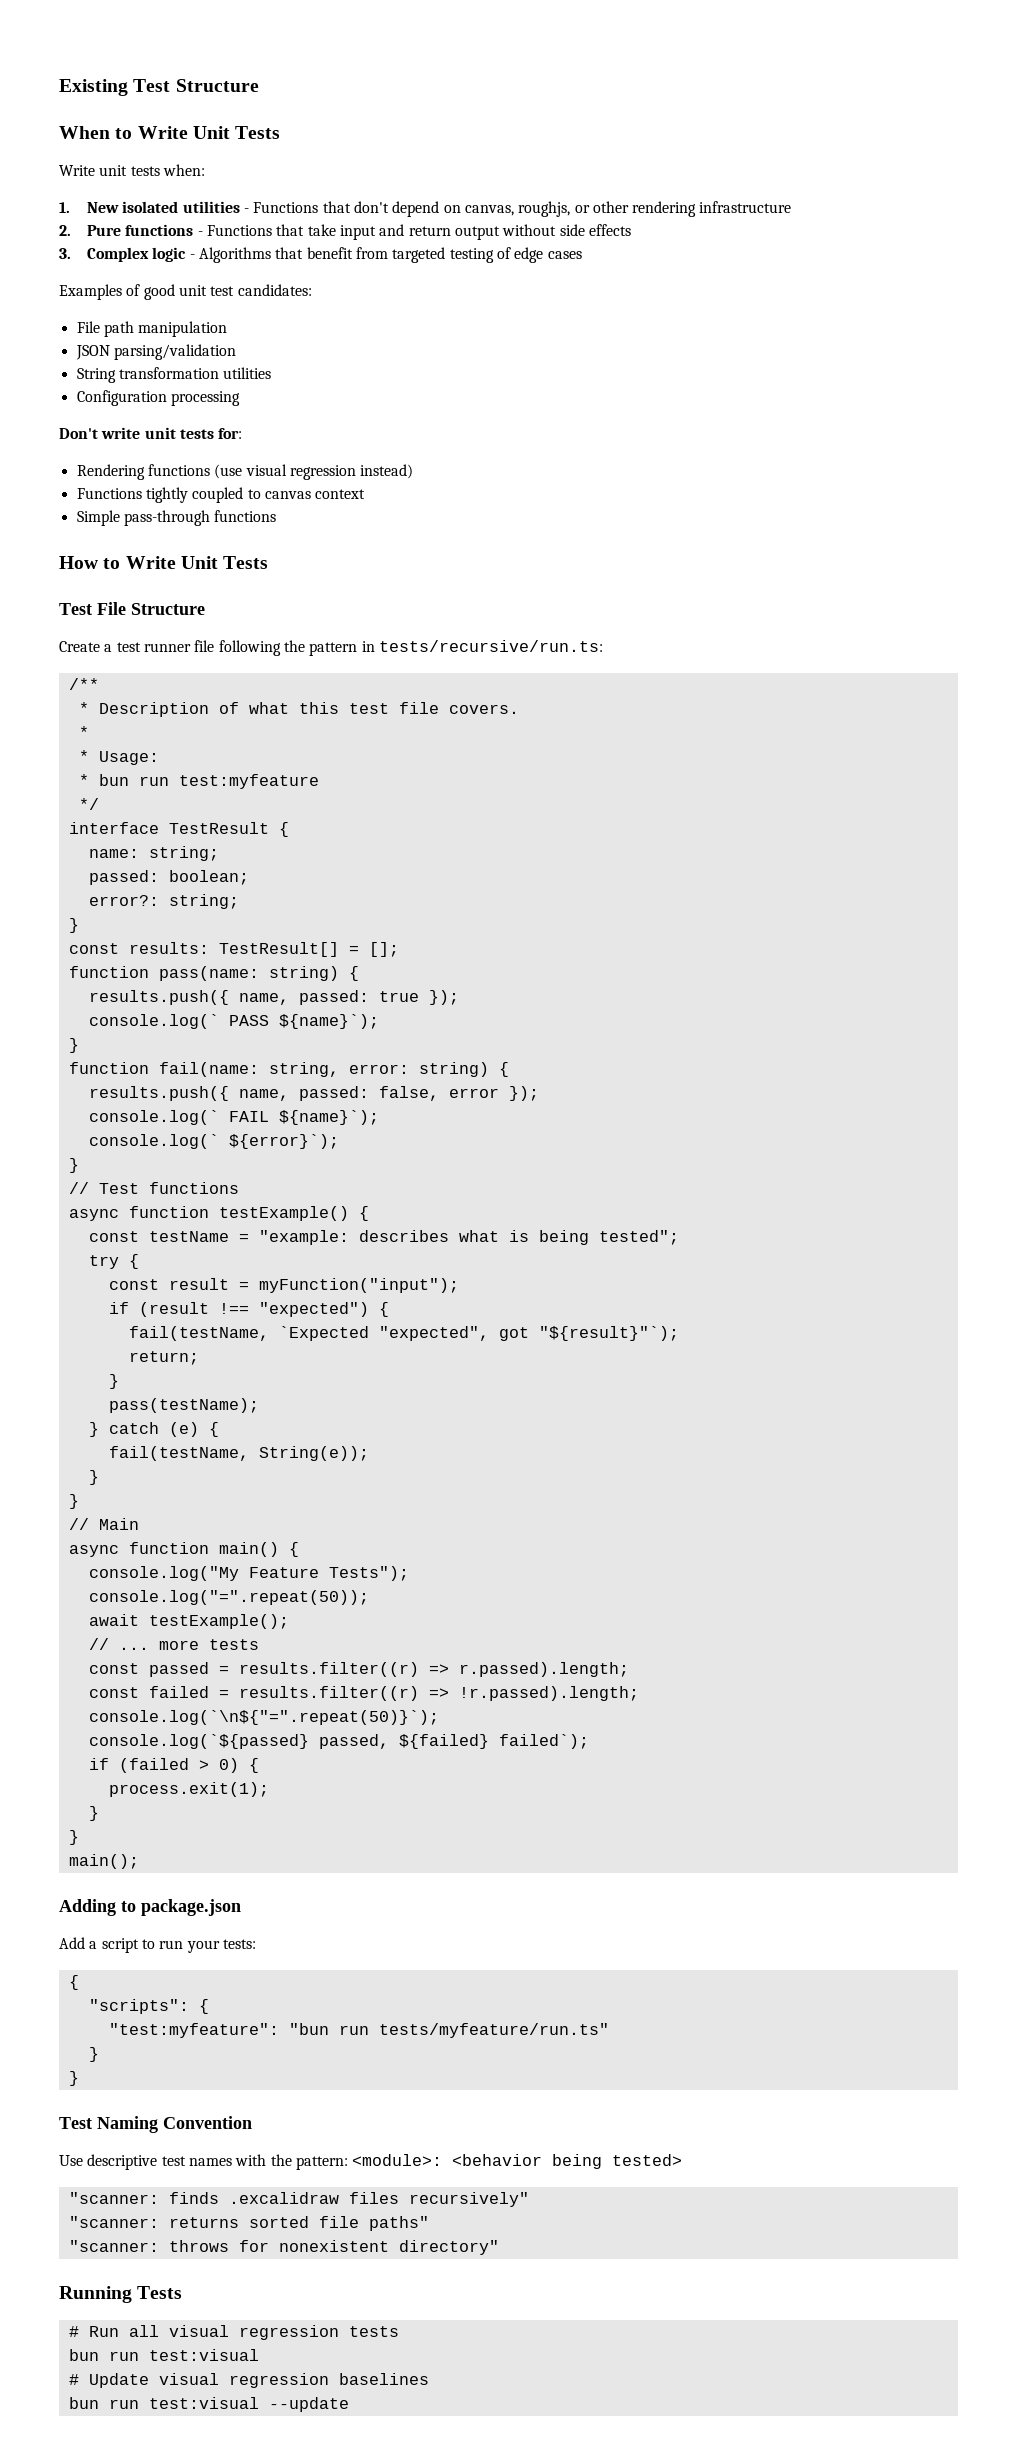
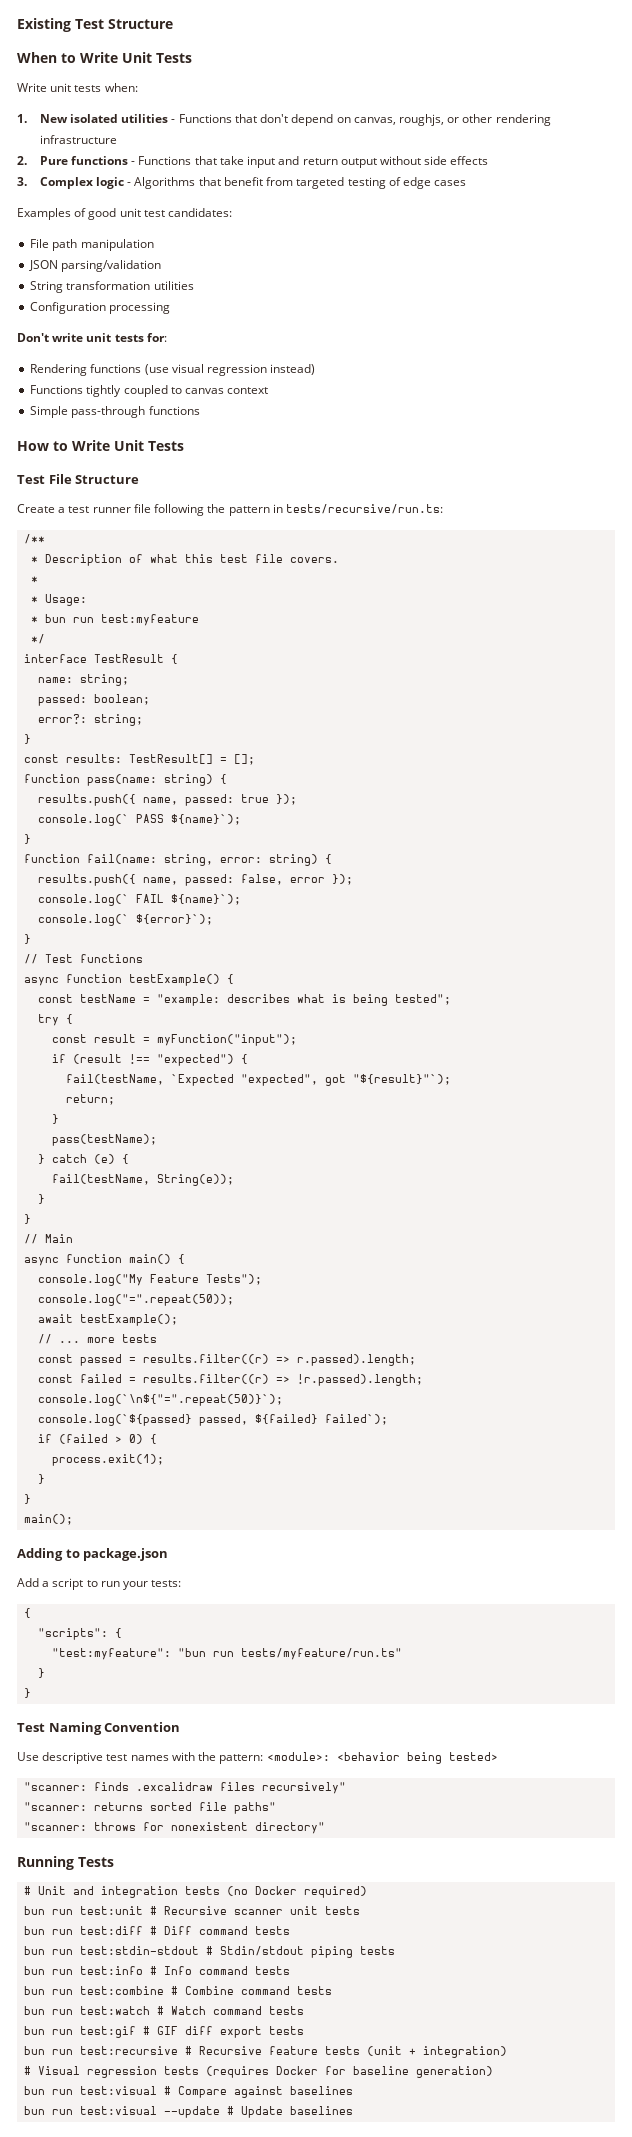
- # Run all visual regression tests
- bun run test:visual
- # Update visual regression baselines
+ # Unit and integration tests (no Docker required)
+ bun run test:unit # Recursive scanner unit tests
+ bun run test:diff # Diff command tests
+ bun run test:stdin-stdout # Stdin/stdout piping tests
+ bun run test:info # Info command tests
+ bun run test:combine # Combine command tests
+ bun run test:watch # Watch command tests
+ bun run test:gif # GIF diff export tests
+ bun run test:recursive # Recursive feature tests (unit + integration)
+ # Visual regression tests (requires Docker for baseline generation)
+ bun run test:visual # Compare against baselines
- bun run test:visual --update
+ bun run test:visual --update # Update baselines

